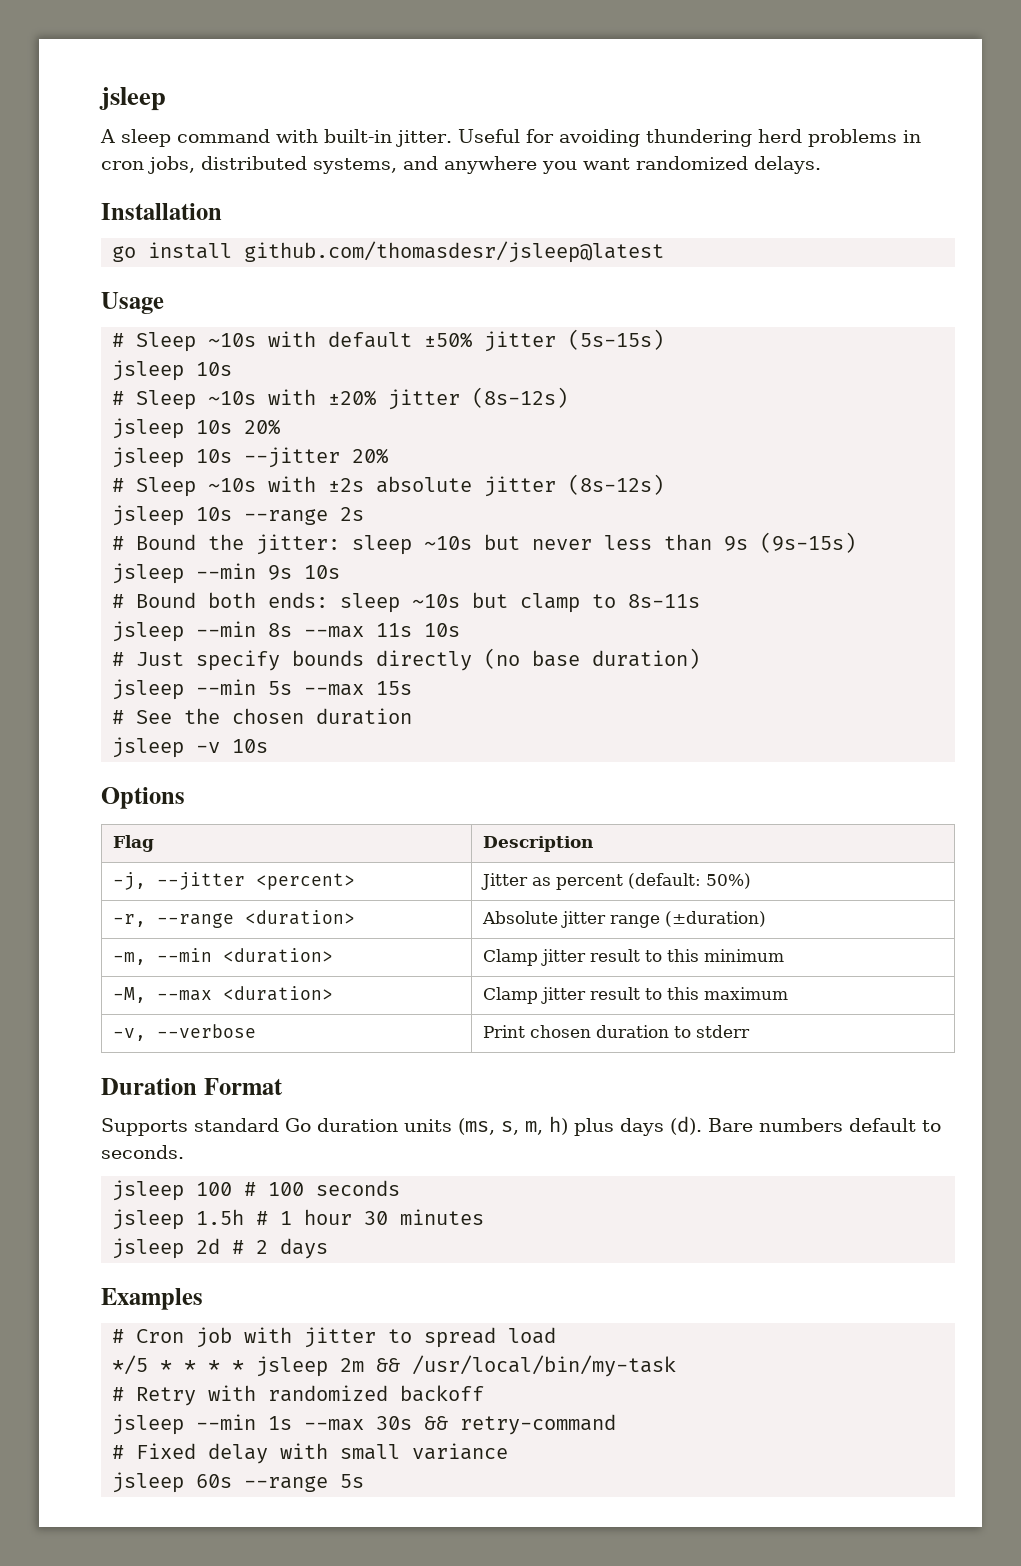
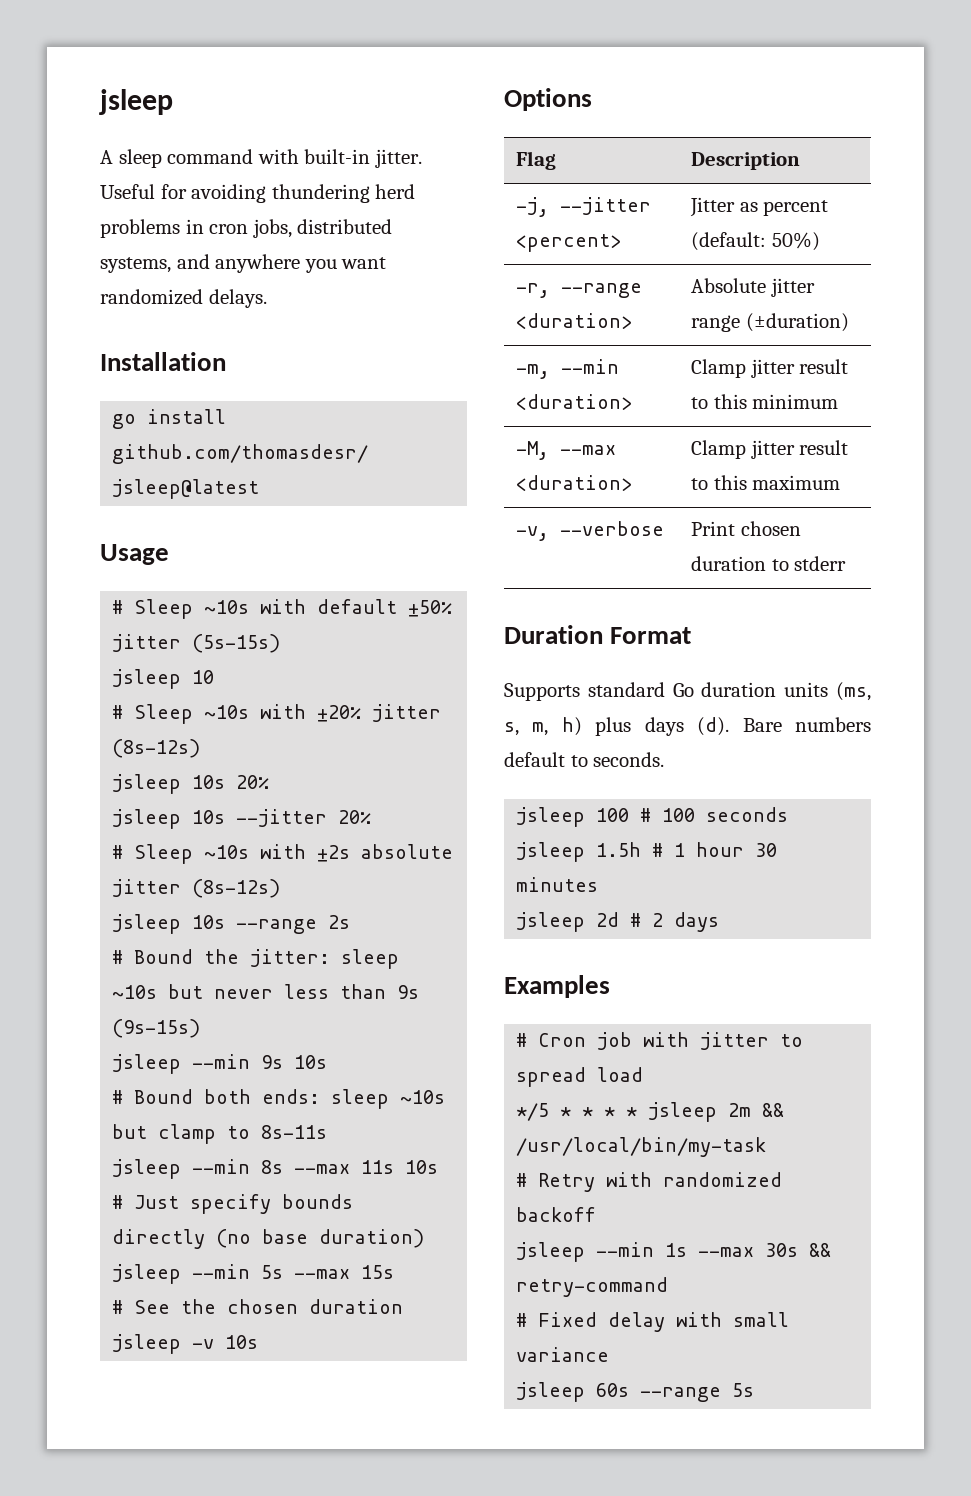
  # Sleep ~10s with default ±50% jitter (5s-15s)
- jsleep 10s
+ jsleep 10

